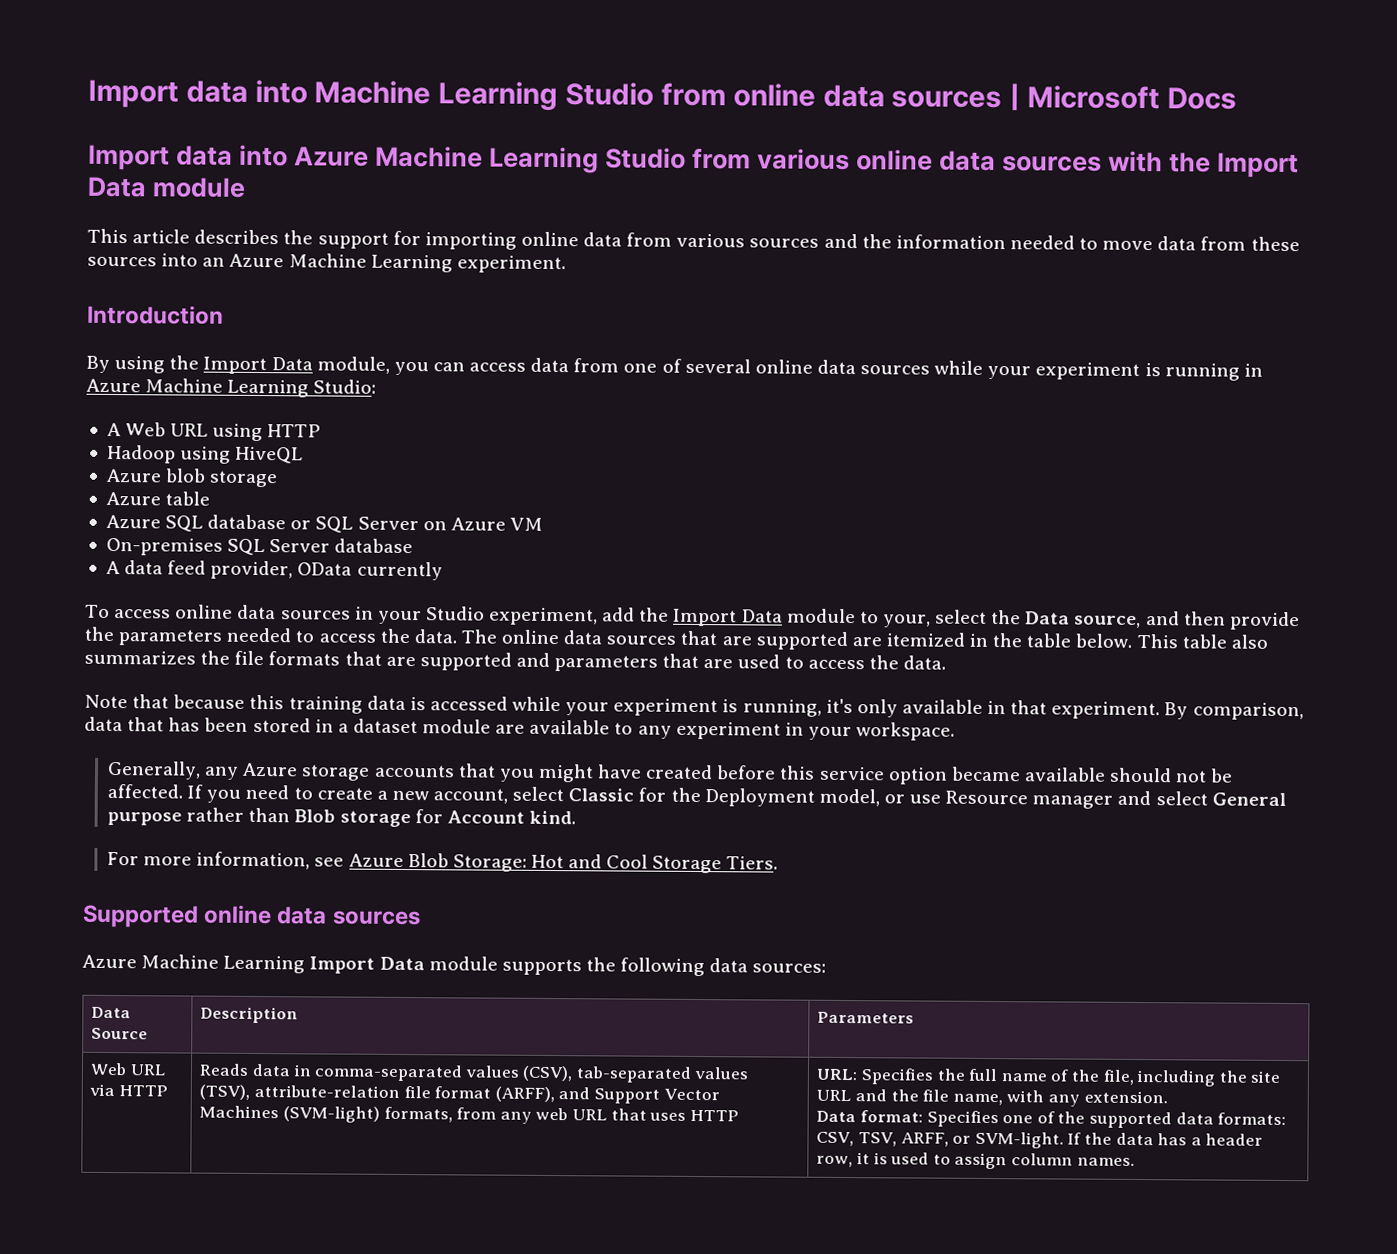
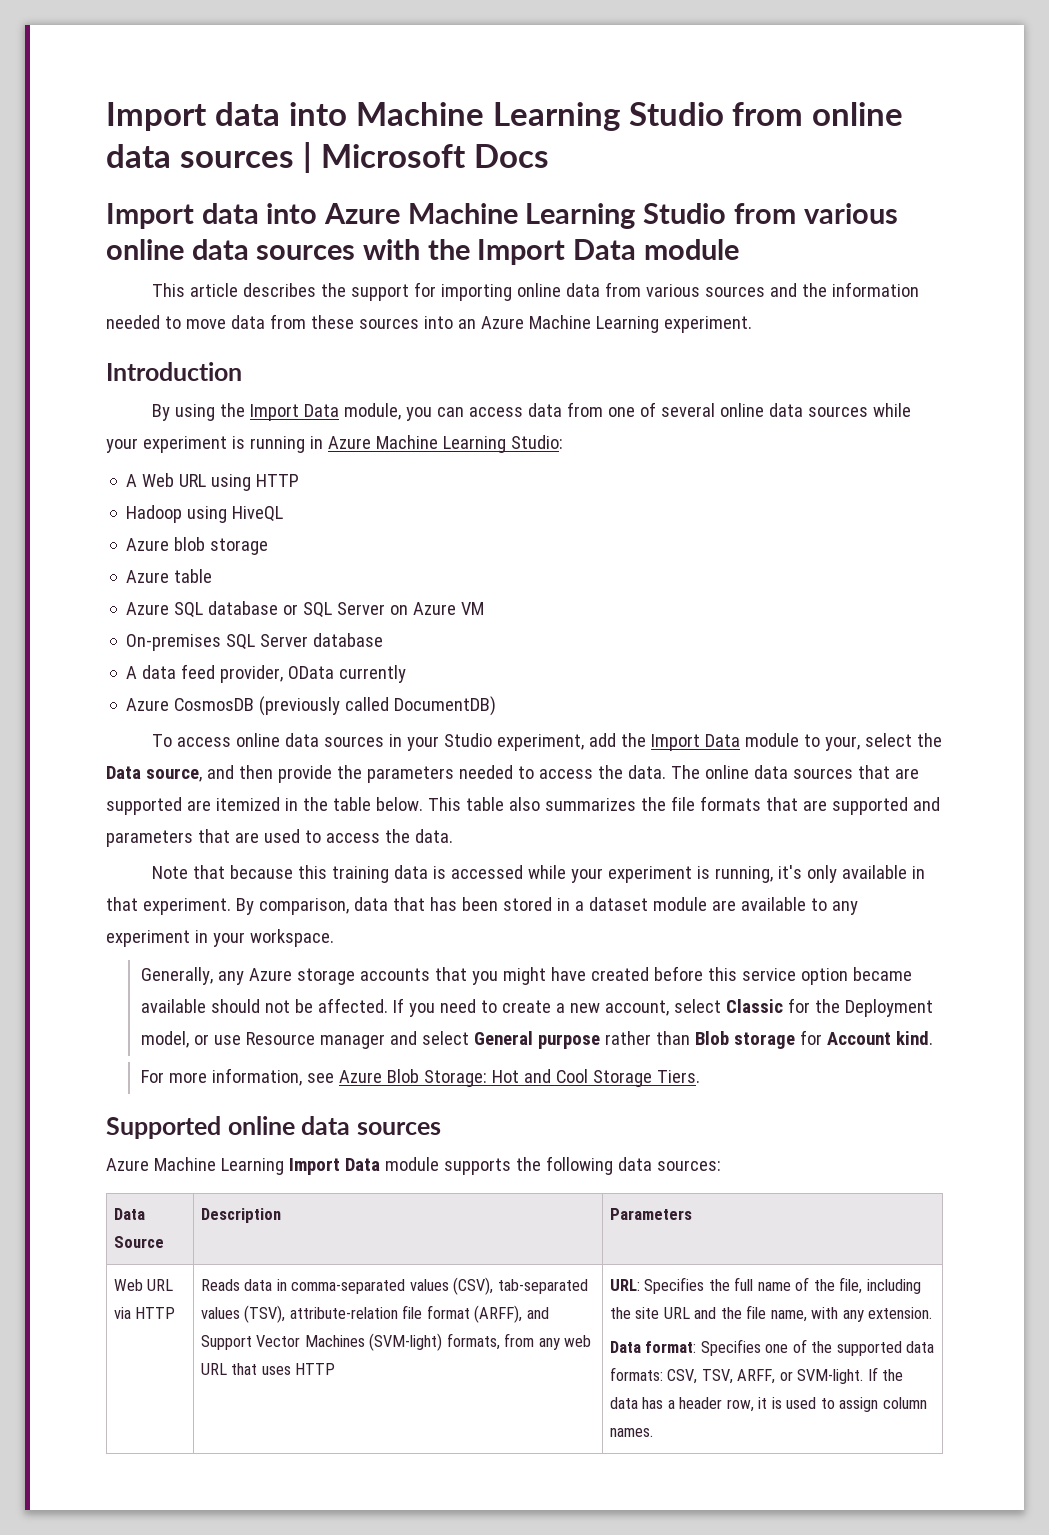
+ Azure CosmosDB (previously called DocumentDB)

